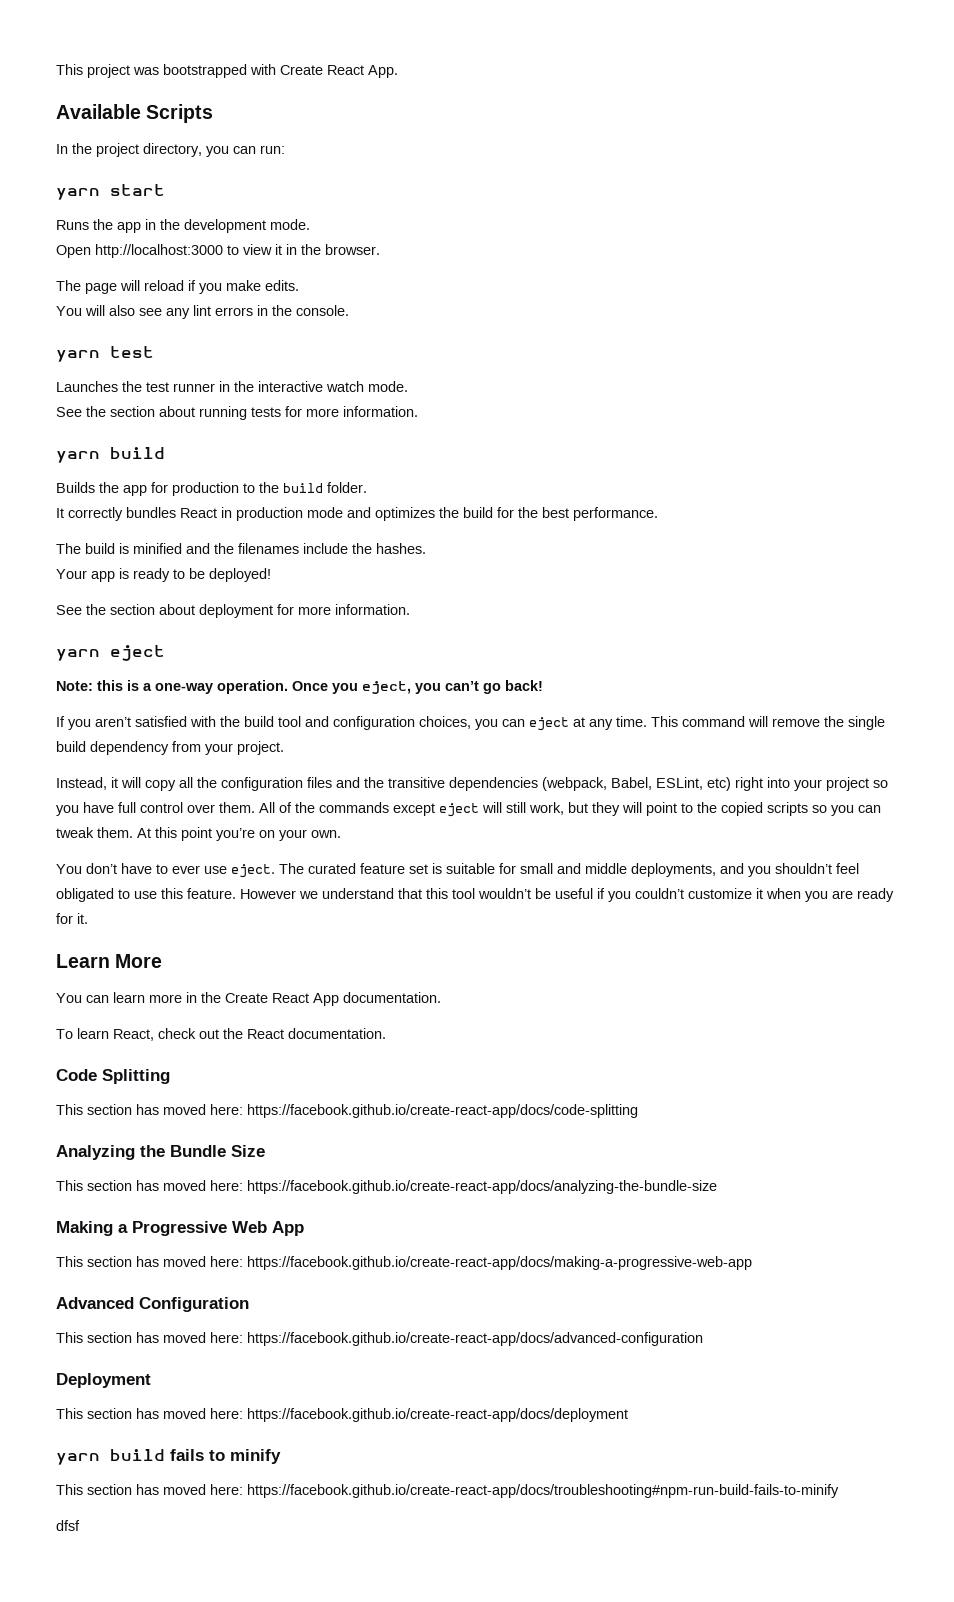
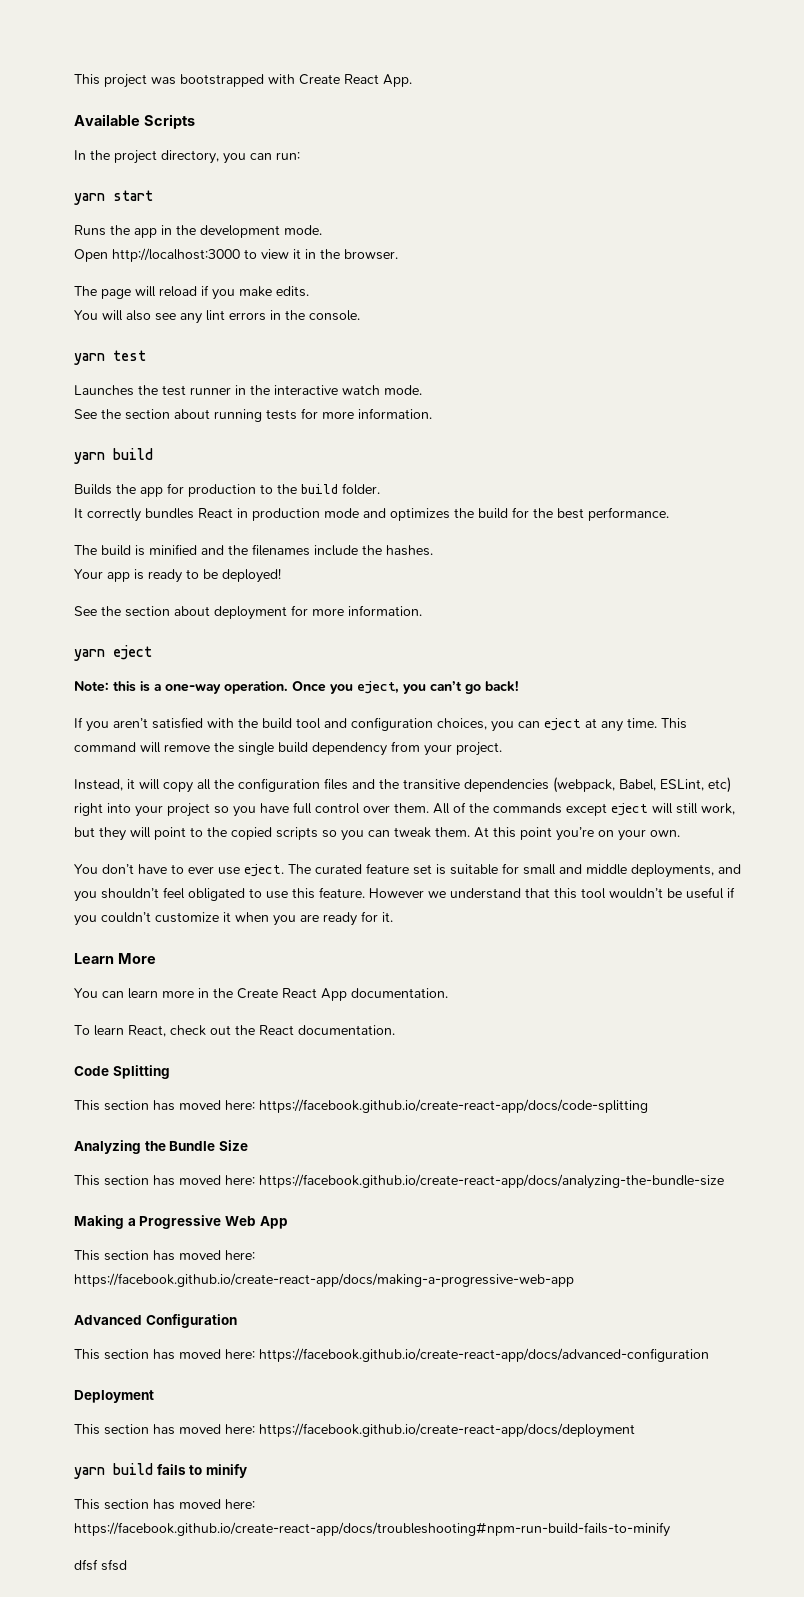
- dfsf
+ dfsf sfsd

